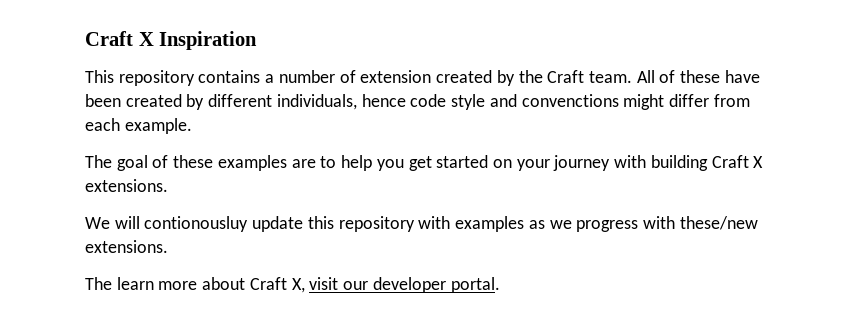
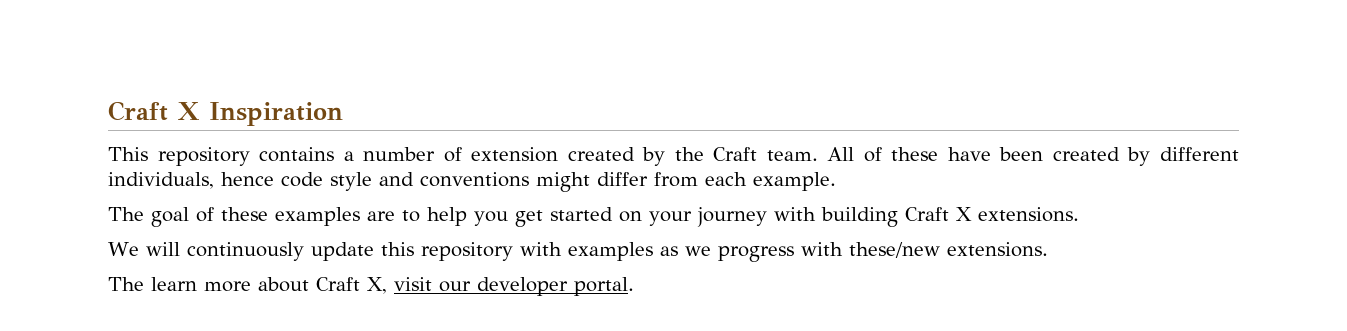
- All of these have been created by different individuals, hence code style and convenctions might differ from each example.
+ All of these have been created by different individuals, hence code style and conventions might differ from each example.
- We will contionousluy update this repository with examples as we progress with these/new extensions.
+ We will continuously update this repository with examples as we progress with these/new extensions.

